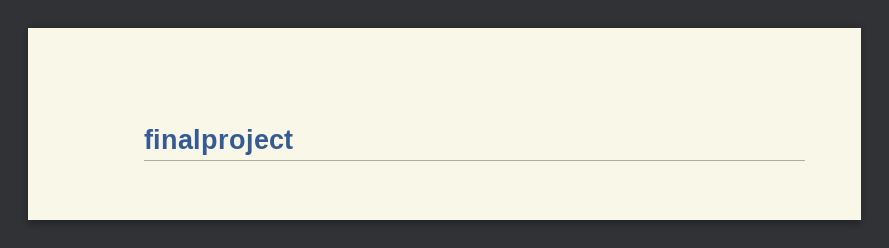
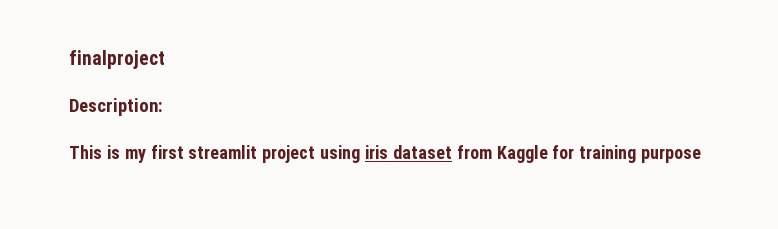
+ Description:
+ This is my first streamlit project using iris dataset from Kaggle for training purpose

